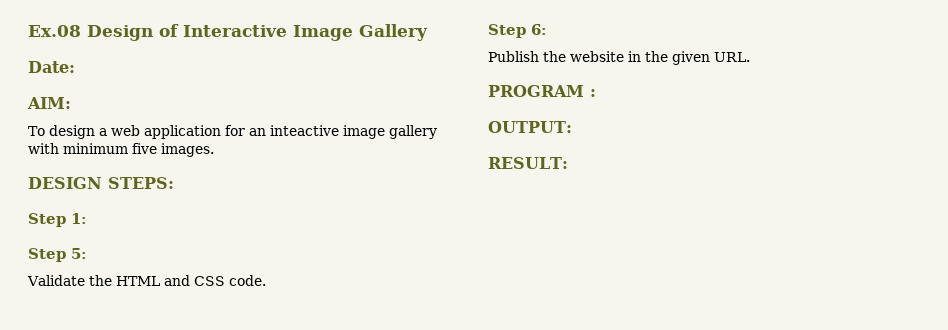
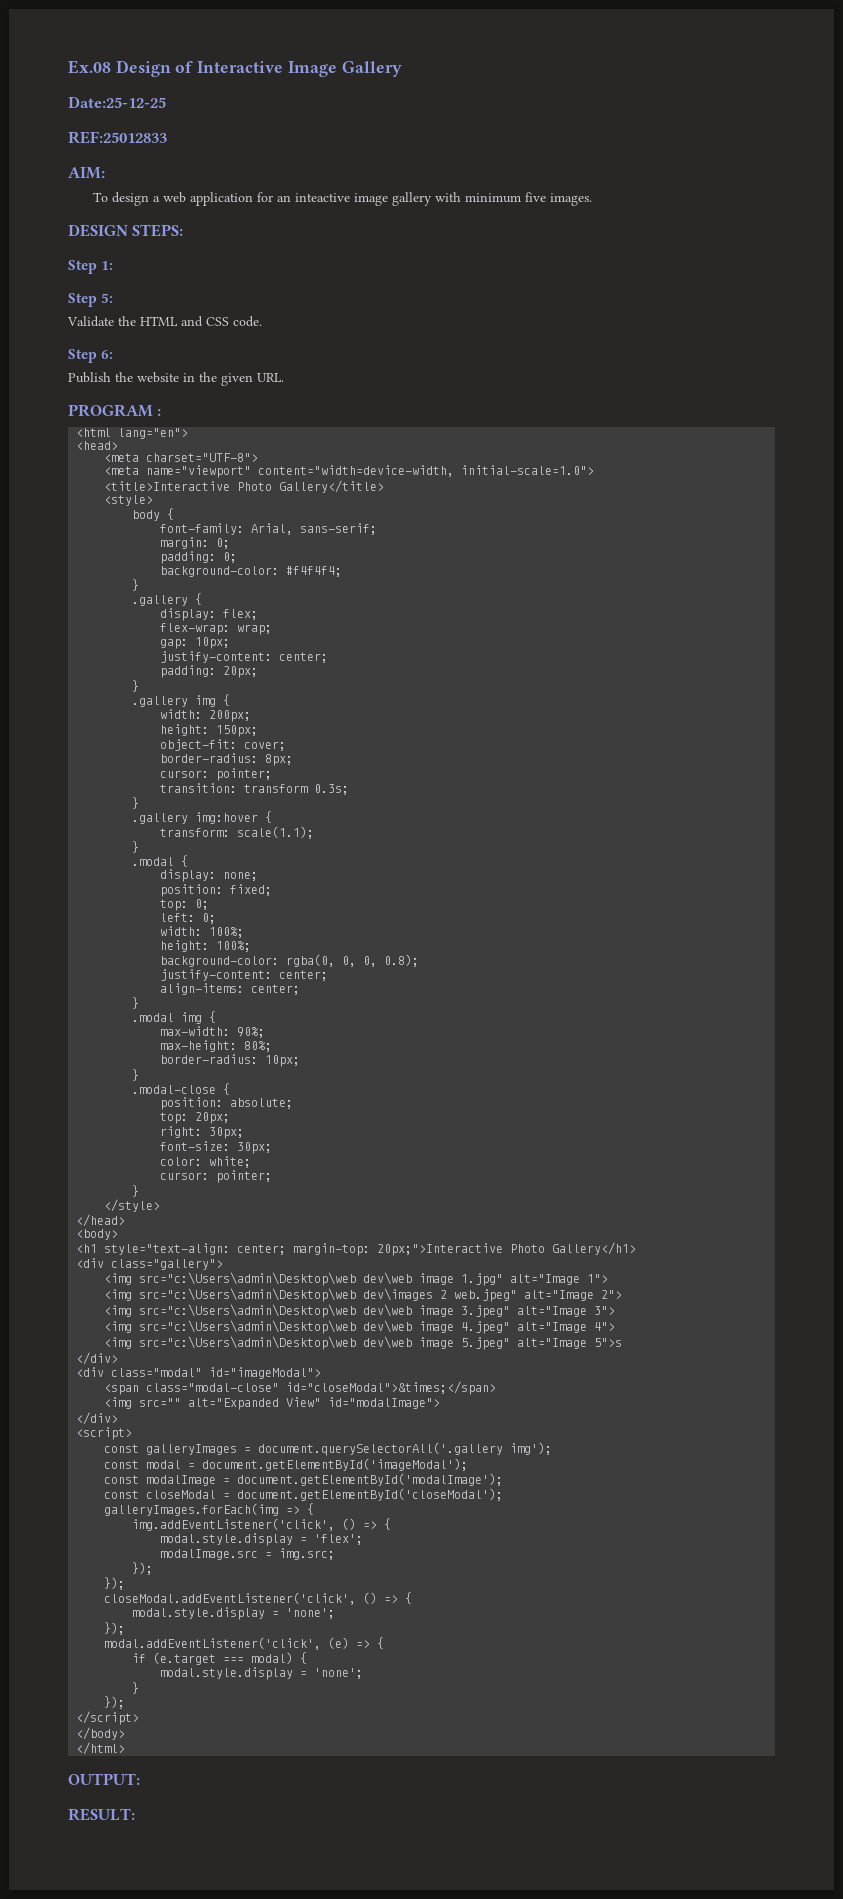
- Date:
+ Date:25-12-25
+ REF:25012833
+ <html lang="en">
+ <head>
+ <meta charset="UTF-8">
+ <meta name="viewport" content="width=device-width, initial-scale=1.0">
+ <title>Interactive Photo Gallery</title>
+ <style>
+ body {
+ font-family: Arial, sans-serif;
+ margin: 0;
+ padding: 0;
+ background-color: #f4f4f4;
+ }
+ .gallery {
+ display: flex;
+ flex-wrap: wrap;
+ gap: 10px;
+ justify-content: center;
+ padding: 20px;
+ }
+ .gallery img {
+ width: 200px;
+ height: 150px;
+ object-fit: cover;
+ border-radius: 8px;
+ cursor: pointer;
+ transition: transform 0.3s;
+ }
+ .gallery img:hover {
+ transform: scale(1.1);
+ }
+ .modal {
+ display: none;
+ position: fixed;
+ top: 0;
+ left: 0;
+ width: 100%;
+ height: 100%;
+ background-color: rgba(0, 0, 0, 0.8);
+ justify-content: center;
+ align-items: center;
+ }
+ .modal img {
+ max-width: 90%;
+ max-height: 80%;
+ border-radius: 10px;
+ }
+ .modal-close {
+ position: absolute;
+ top: 20px;
+ right: 30px;
+ font-size: 30px;
+ color: white;
+ cursor: pointer;
+ }
+ </style>
+ </head>
+ <body>
+ <h1 style="text-align: center; margin-top: 20px;">Interactive Photo Gallery</h1>
+ <div class="gallery">
+ <img src="c:\Users\admin\Desktop\web dev\web image 1.jpg" alt="Image 1">
+ <img src="c:\Users\admin\Desktop\web dev\images 2 web.jpeg" alt="Image 2">
+ <img src="c:\Users\admin\Desktop\web dev\web image 3.jpeg" alt="Image 3">
+ <img src="c:\Users\admin\Desktop\web dev\web image 4.jpeg" alt="Image 4">
+ <img src="c:\Users\admin\Desktop\web dev\web image 5.jpeg" alt="Image 5">s
+ </div>
+ <div class="modal" id="imageModal">
+ <span class="modal-close" id="closeModal">&times;</span>
+ <img src="" alt="Expanded View" id="modalImage">
+ </div>
+ <script>
+ const galleryImages = document.querySelectorAll('.gallery img');
+ const modal = document.getElementById('imageModal');
+ const modalImage = document.getElementById('modalImage');
+ const closeModal = document.getElementById('closeModal');
+ galleryImages.forEach(img => {
+ img.addEventListener('click', () => {
+ modal.style.display = 'flex';
+ modalImage.src = img.src;
+ });
+ });
+ closeModal.addEventListener('click', () => {
+ modal.style.display = 'none';
+ });
+ modal.addEventListener('click', (e) => {
+ if (e.target === modal) {
+ modal.style.display = 'none';
+ }
+ });
+ </script>
+ </body>
+ </html>

